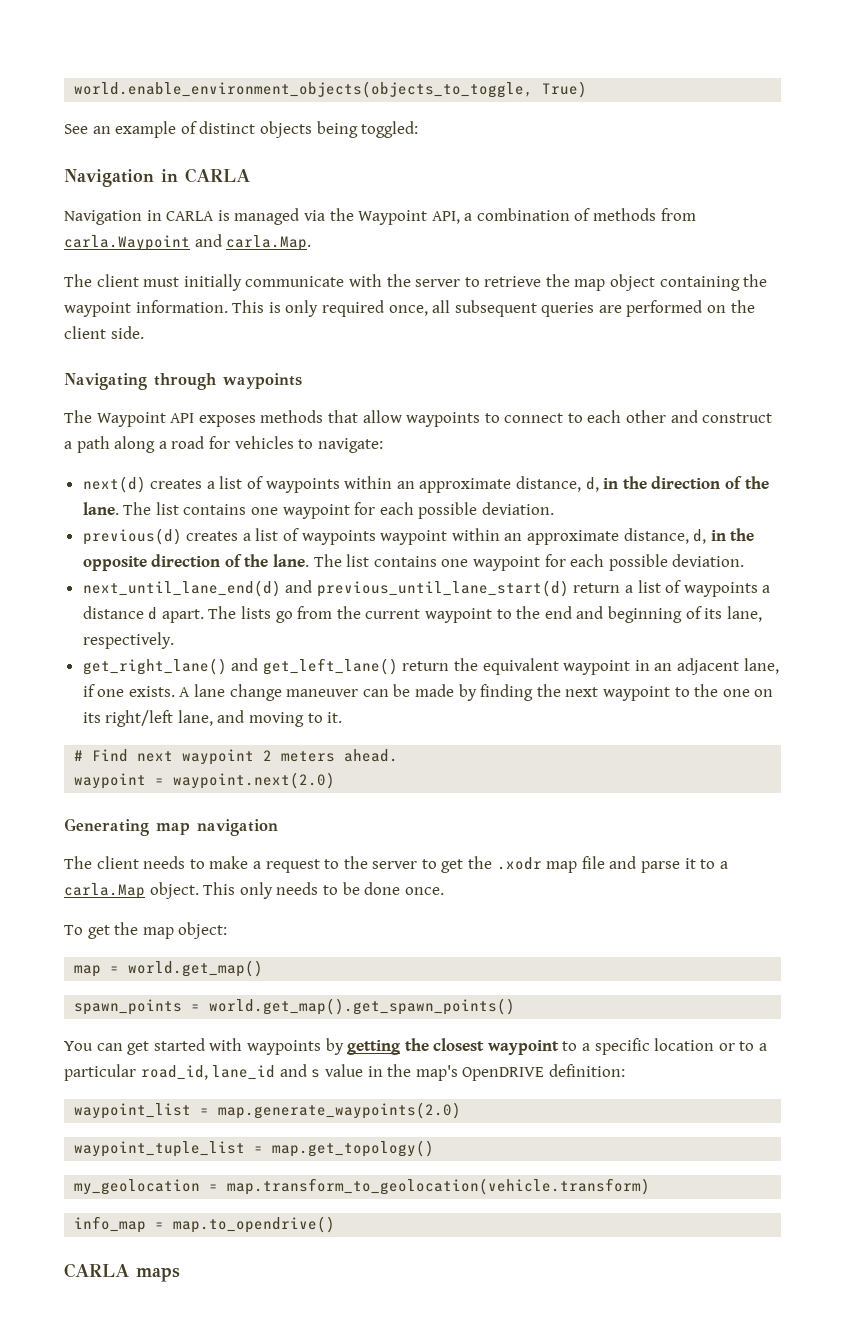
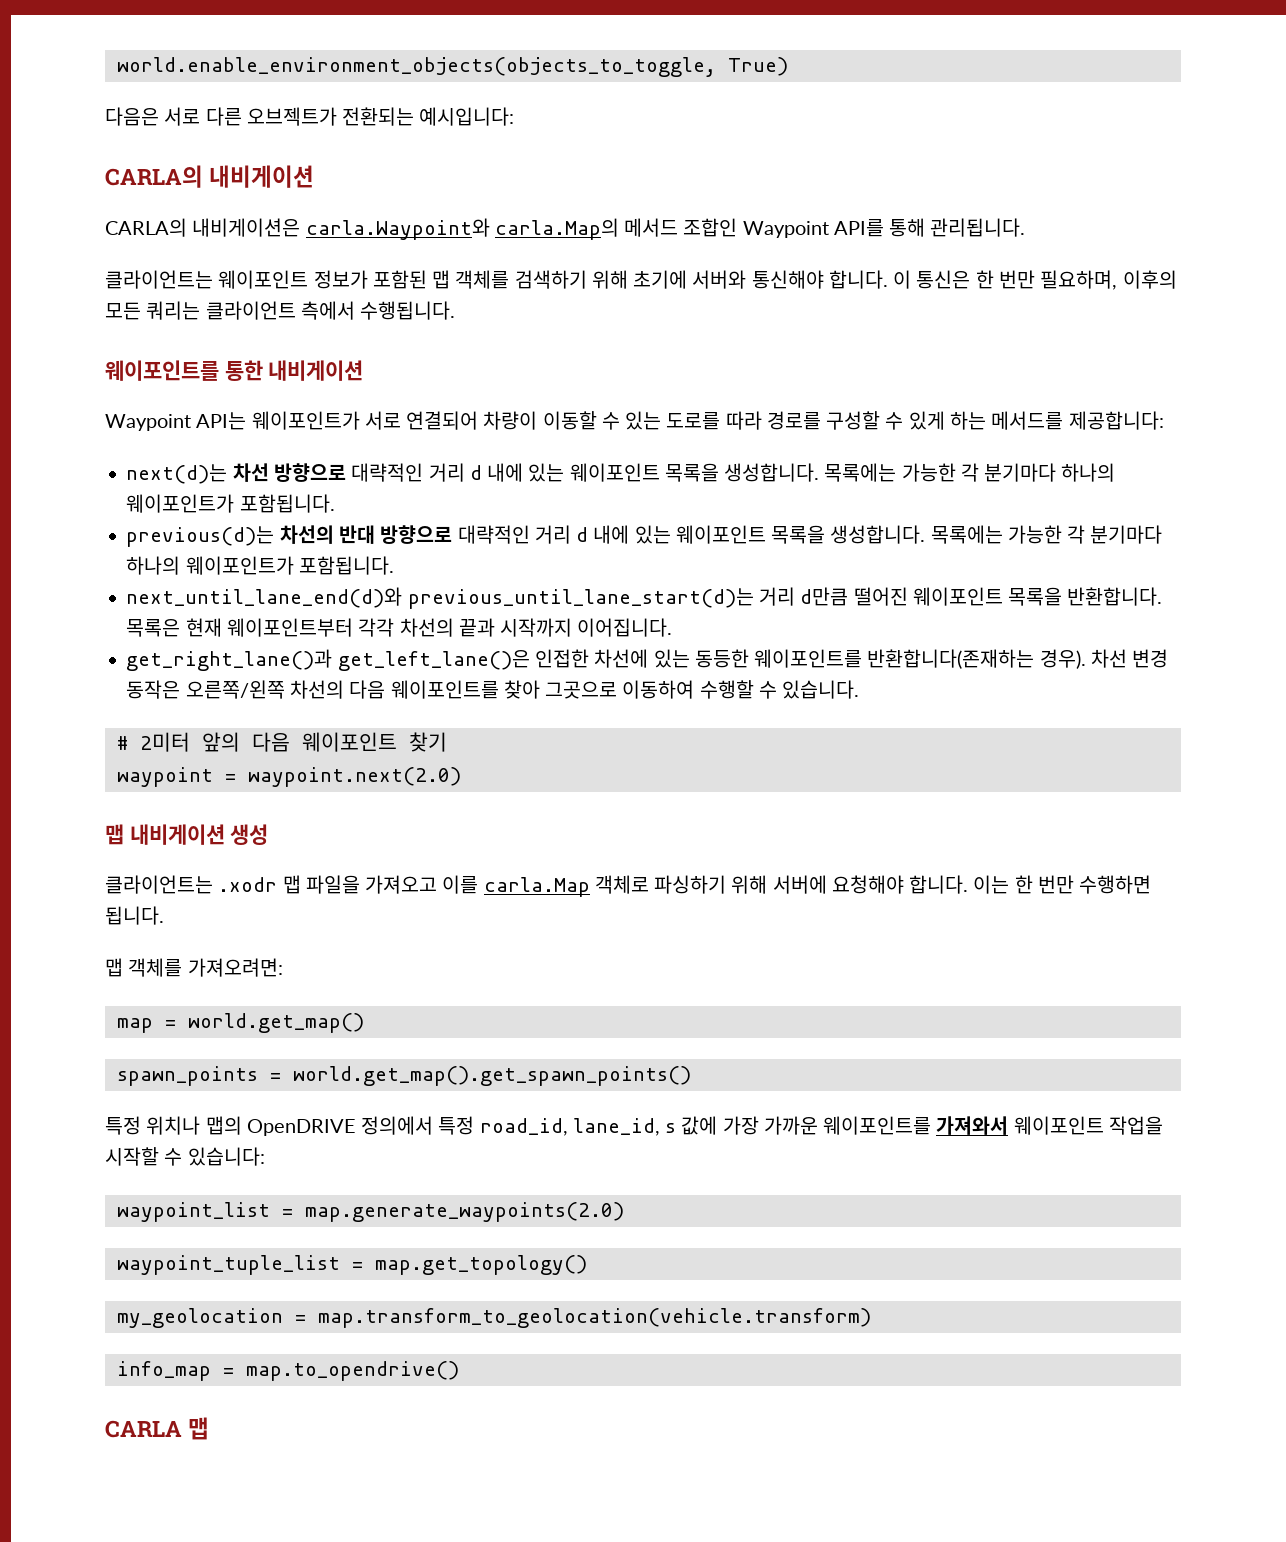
- See an example of distinct objects being toggled:
- Navigation in CARLA
- Navigation in CARLA is managed via the Waypoint API, a combination of methods from carla.Waypoint and carla.Map.
- The client must initially communicate with the server to retrieve the map object containing the waypoint information. This is only required once, all subsequent queries are performed on the client side.
- Navigating through waypoints
- The Waypoint API exposes methods that allow waypoints to connect to each other and construct a path along a road for vehicles to navigate:
- next(d) creates a list of waypoints within an approximate distance, d, in the direction of the lane. The list contains one waypoint for each possible deviation.
- previous(d) creates a list of waypoints waypoint within an approximate distance, d, in the opposite direction of the lane. The list contains one waypoint for each possible deviation.
- next_until_lane_end(d) and previous_until_lane_start(d) return a list of waypoints a distance d apart. The lists go from the current waypoint to the end and beginning of its lane, respectively.
- get_right_lane() and get_left_lane() return the equivalent waypoint in an adjacent lane, if one exists. A lane change maneuver can be made by finding the next waypoint to the one on its right/left lane, and moving to it.
- # Find next waypoint 2 meters ahead.
+ 다음은 서로 다른 오브젝트가 전환되는 예시입니다:
+ CARLA의 내비게이션
+ CARLA의 내비게이션은 carla.Waypoint와 carla.Map의 메서드 조합인 Waypoint API를 통해 관리됩니다.
+ 클라이언트는 웨이포인트 정보가 포함된 맵 객체를 검색하기 위해 초기에 서버와 통신해야 합니다. 이 통신은 한 번만 필요하며, 이후의 모든 쿼리는 클라이언트 측에서 수행됩니다.
+ 웨이포인트를 통한 내비게이션
+ Waypoint API는 웨이포인트가 서로 연결되어 차량이 이동할 수 있는 도로를 따라 경로를 구성할 수 있게 하는 메서드를 제공합니다:
+ next(d)는 차선 방향으로 대략적인 거리 d 내에 있는 웨이포인트 목록을 생성합니다. 목록에는 가능한 각 분기마다 하나의 웨이포인트가 포함됩니다.
+ previous(d)는 차선의 반대 방향으로 대략적인 거리 d 내에 있는 웨이포인트 목록을 생성합니다. 목록에는 가능한 각 분기마다 하나의 웨이포인트가 포함됩니다.
+ next_until_lane_end(d)와 previous_until_lane_start(d)는 거리 d만큼 떨어진 웨이포인트 목록을 반환합니다. 목록은 현재 웨이포인트부터 각각 차선의 끝과 시작까지 이어집니다.
+ get_right_lane()과 get_left_lane()은 인접한 차선에 있는 동등한 웨이포인트를 반환합니다(존재하는 경우). 차선 변경 동작은 오른쪽/왼쪽 차선의 다음 웨이포인트를 찾아 그곳으로 이동하여 수행할 수 있습니다.
+ # 2미터 앞의 다음 웨이포인트 찾기
  waypoint = waypoint.next(2.0)
- Generating map navigation
- The client needs to make a request to the server to get the .xodr map file and parse it to a carla.Map object. This only needs to be done once.
- To get the map object:
+ 맵 내비게이션 생성
+ 클라이언트는 .xodr 맵 파일을 가져오고 이를 carla.Map 객체로 파싱하기 위해 서버에 요청해야 합니다. 이는 한 번만 수행하면 됩니다.
+ 맵 객체를 가져오려면:
- You can get started with waypoints by getting the closest waypoint to a specific location or to a particular road_id, lane_id and s value in the map's OpenDRIVE definition:
+ 특정 위치나 맵의 OpenDRIVE 정의에서 특정 road_id, lane_id, s 값에 가장 가까운 웨이포인트를 가져와서 웨이포인트 작업을 시작할 수 있습니다:
- CARLA maps
+ CARLA 맵

